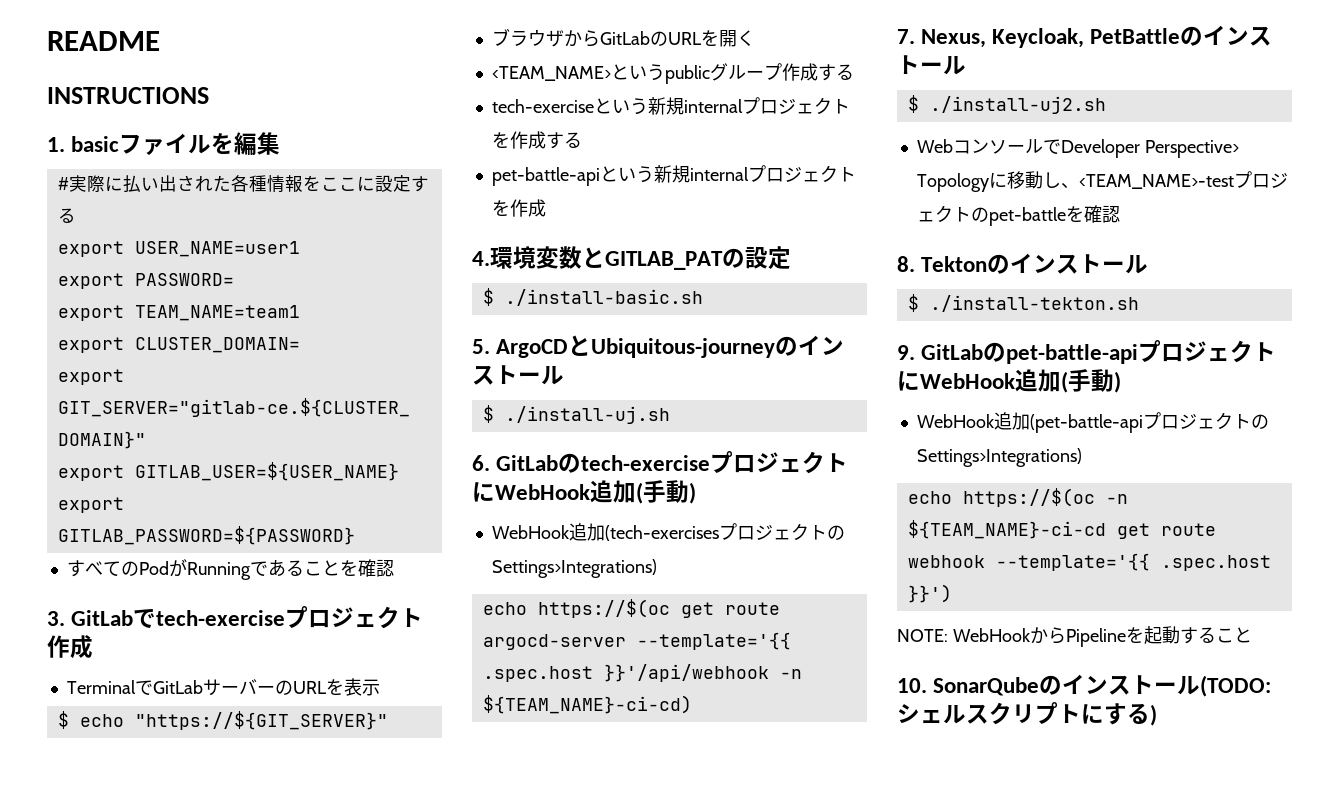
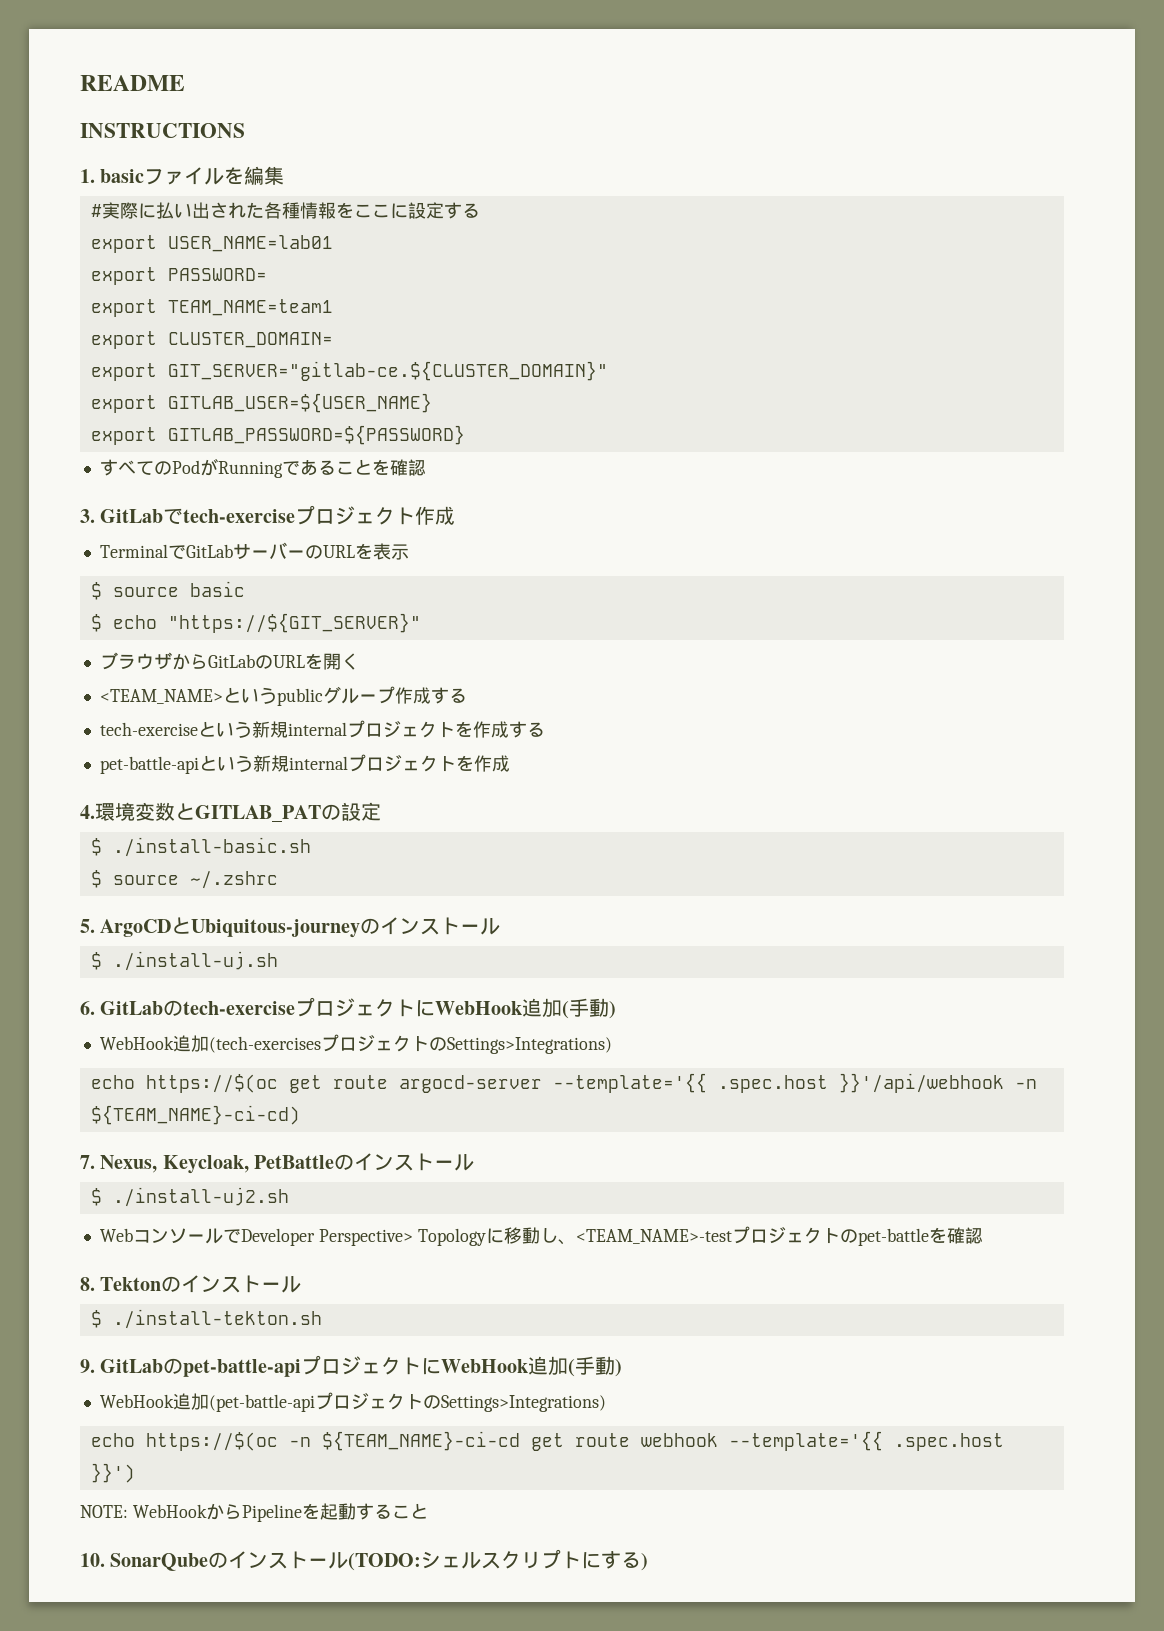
- export USER_NAME=user1
+ export USER_NAME=lab01
+ $ source basic
+ $ source ~/.zshrc

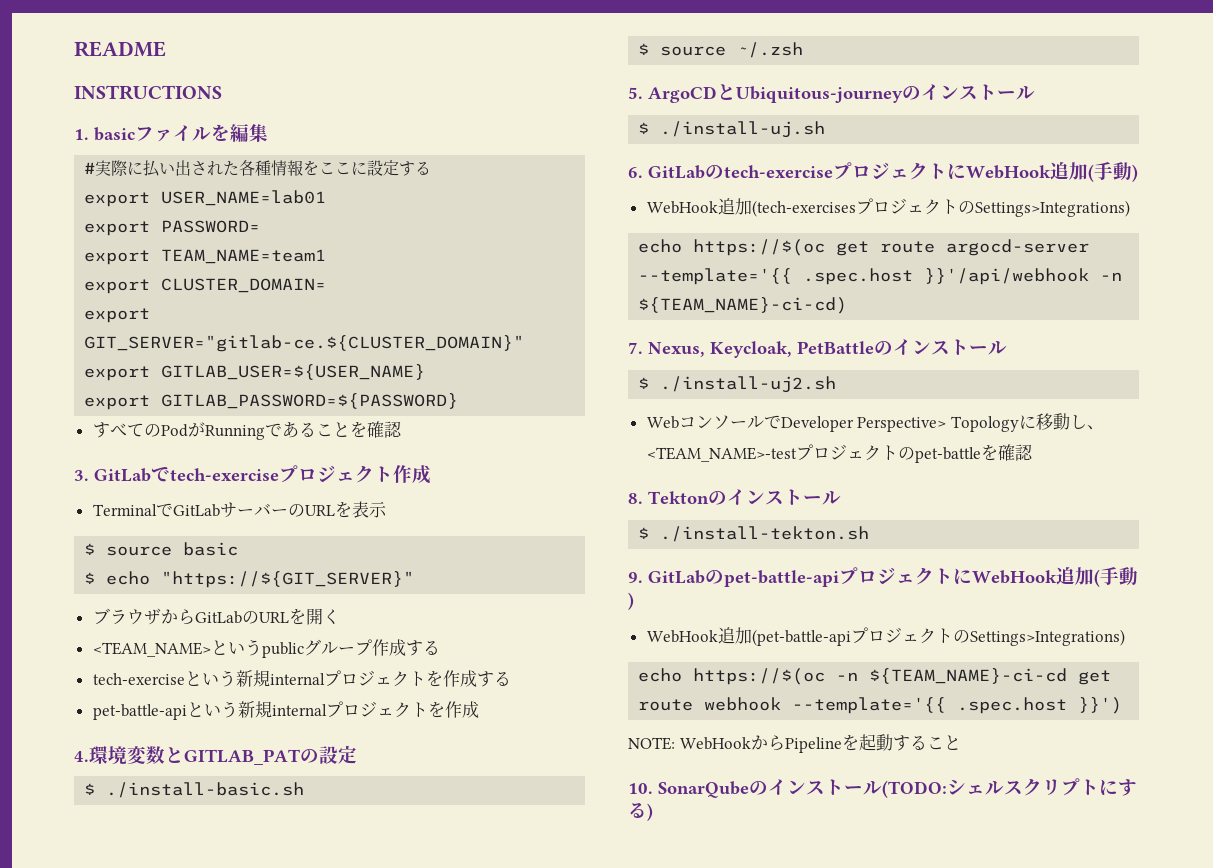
- $ source ~/.zshrc
+ $ source ~/.zsh

